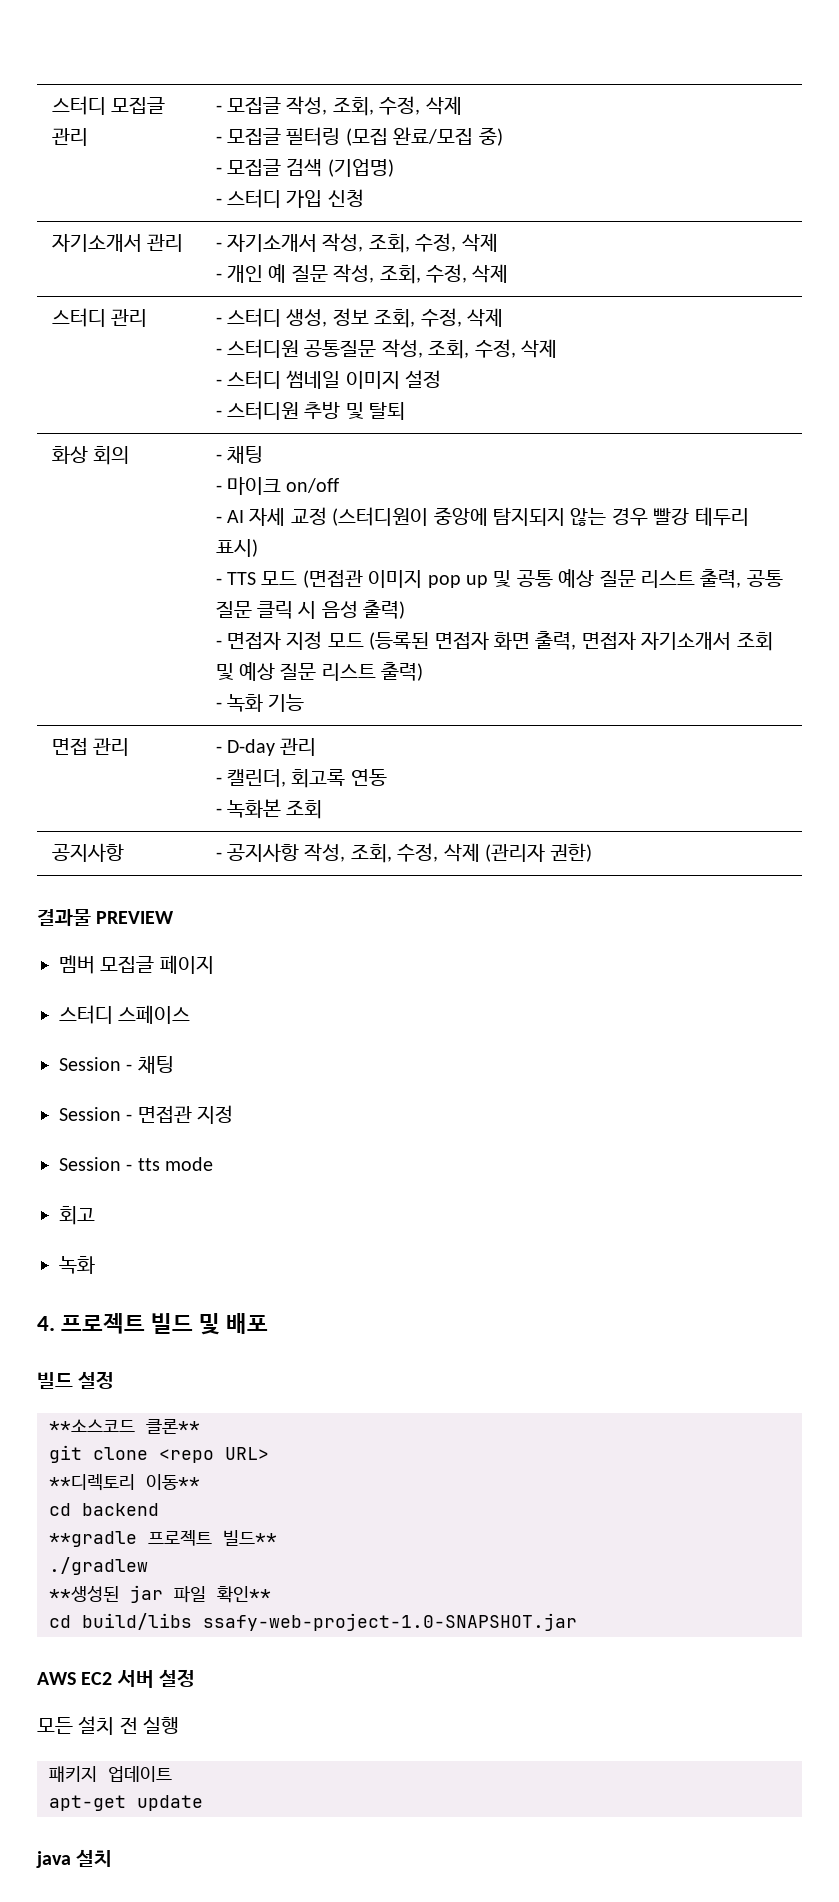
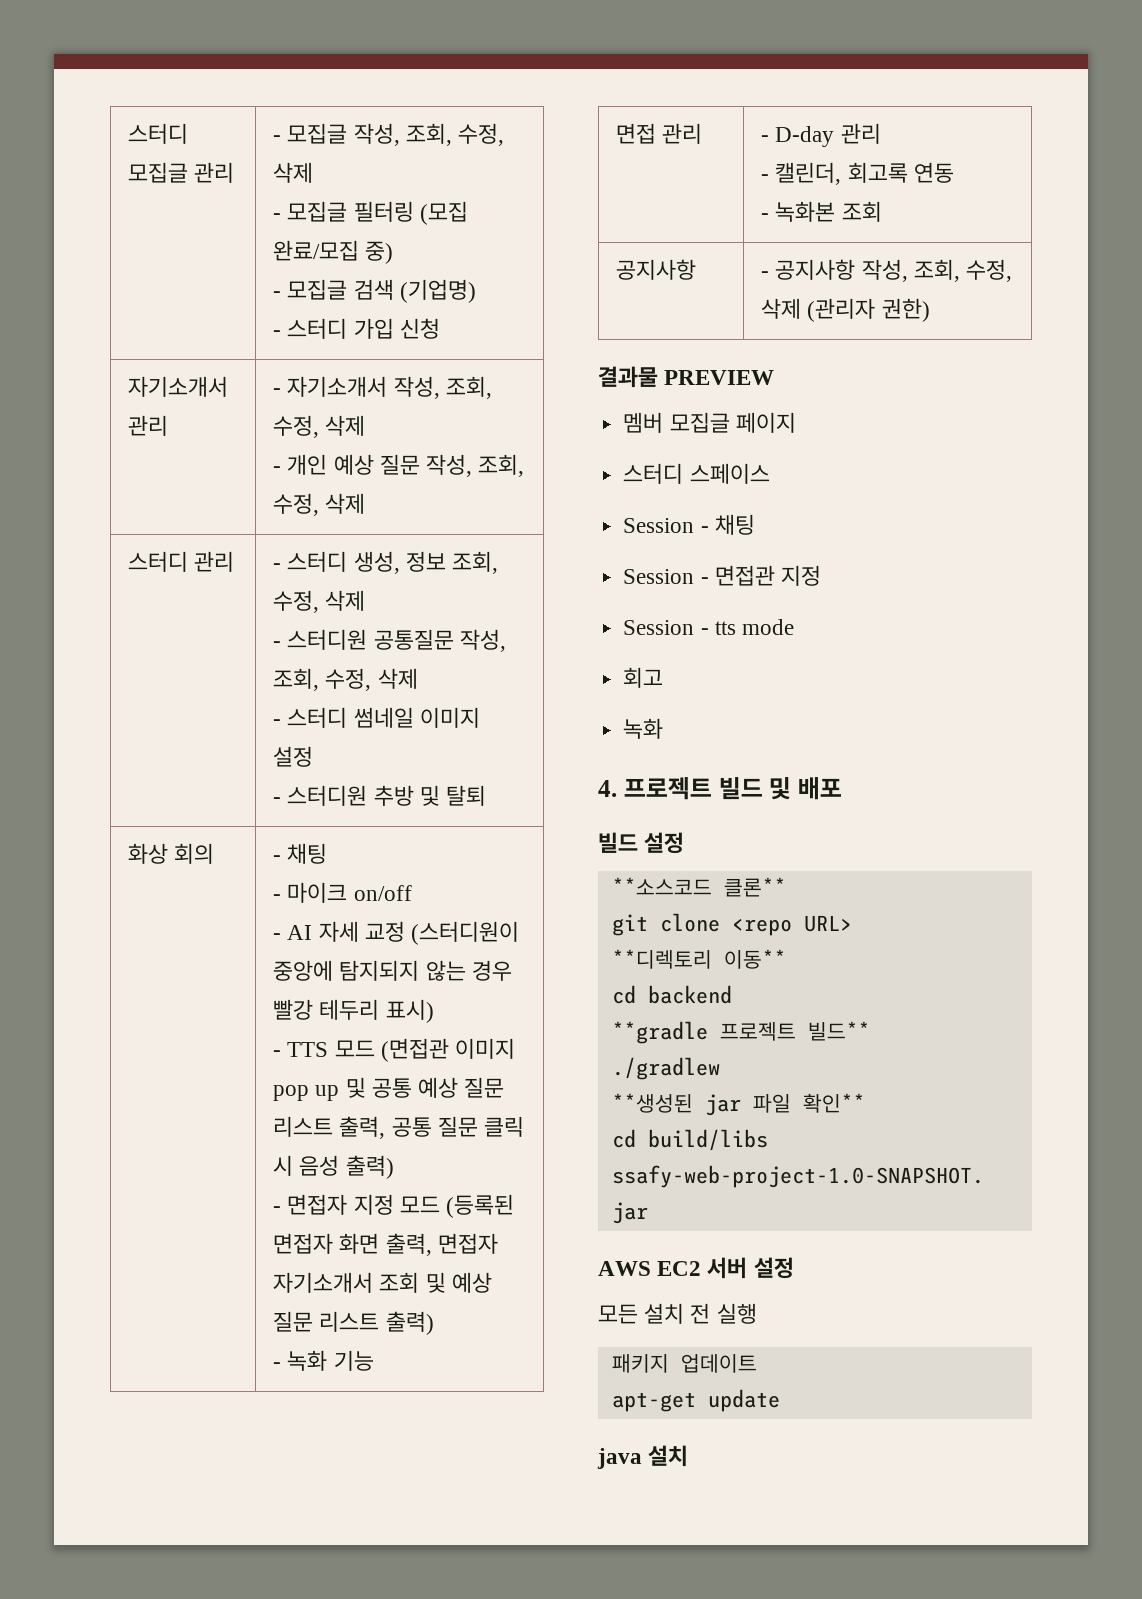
  자기소개서 관리 | - 자기소개서 작성, 조회, 수정, 삭제
- - 개인 예 질문 작성, 조회, 수정, 삭제
+ - 개인 예상 질문 작성, 조회, 수정, 삭제

